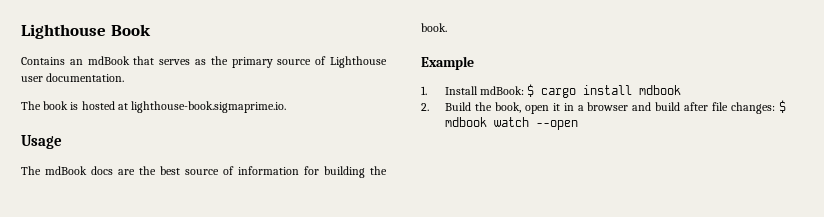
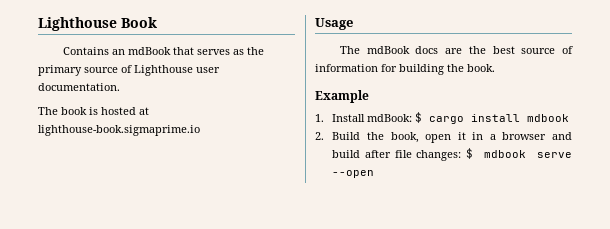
- The book is hosted at lighthouse-book.sigmaprime.io.
+ The book is hosted at lighthouse-book.sigmaprime.io
- 2. Build the book, open it in a browser and build after file changes: $ mdbook watch --open
+ 2. Build the book, open it in a browser and build after file changes: $ mdbook serve --open

